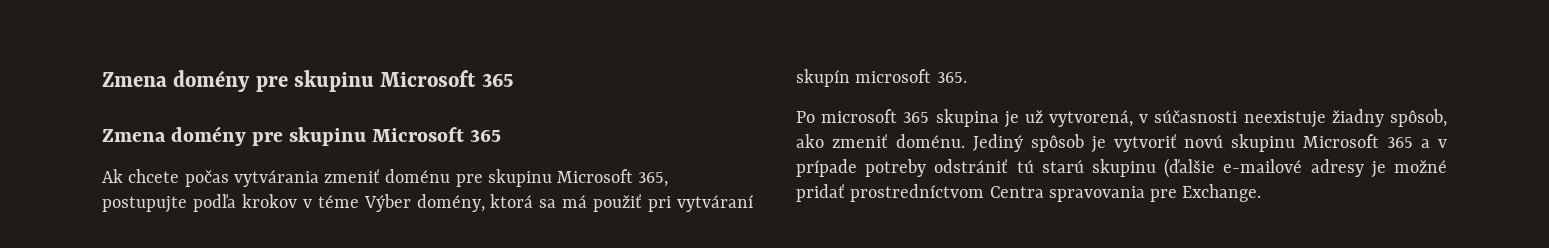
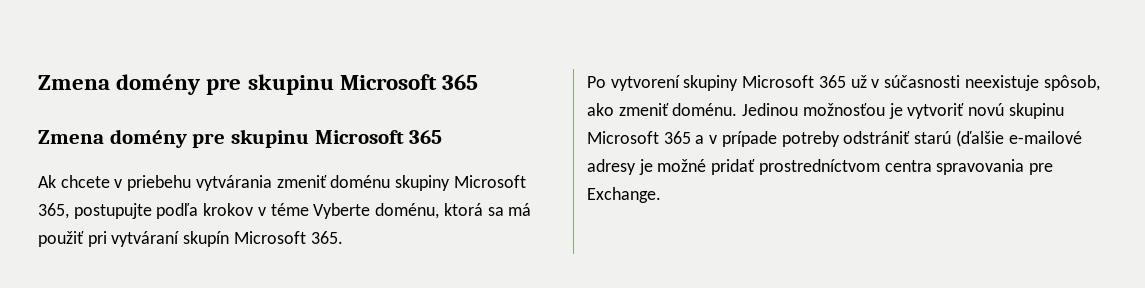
- Ak chcete počas vytvárania zmeniť doménu pre skupinu Microsoft 365, postupujte podľa krokov v téme Výber domény, ktorá sa má použiť pri vytváraní skupín microsoft 365.
+ Ak chcete v priebehu vytvárania zmeniť doménu skupiny Microsoft 365, postupujte podľa krokov v téme Vyberte doménu, ktorá sa má použiť pri vytváraní skupín Microsoft 365.
- Po microsoft 365 skupina je už vytvorená, v súčasnosti neexistuje žiadny spôsob, ako zmeniť doménu.
+ Po vytvorení skupiny Microsoft 365 už v súčasnosti neexistuje spôsob, ako zmeniť doménu.
- Jediný spôsob je vytvoriť novú skupinu Microsoft 365 a v prípade potreby odstrániť tú starú skupinu (ďalšie e-mailové adresy je možné pridať prostredníctvom Centra spravovania pre Exchange.
+ Jedinou možnosťou je vytvoriť novú skupinu Microsoft 365 a v prípade potreby odstrániť starú (ďalšie e-mailové adresy je možné pridať prostredníctvom centra spravovania pre Exchange.

